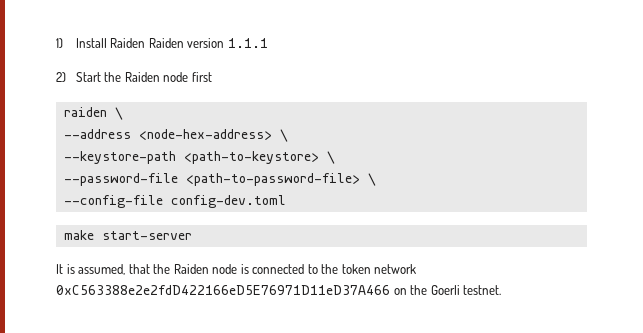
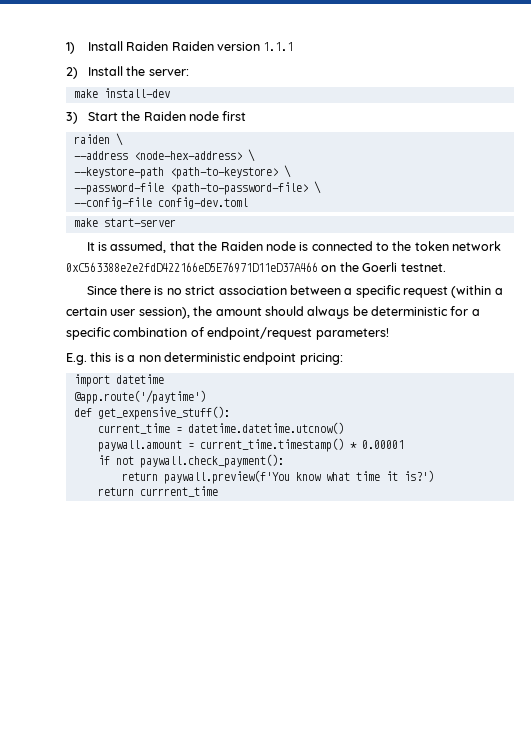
- 2) Start the Raiden node first
+ 2) Install the server:
+ make install-dev
+ 3) Start the Raiden node first
+ Since there is no strict association between a specific request (within a certain user session), the amount should always be deterministic for a specific combination of endpoint/request parameters!
+ E.g. this is a non deterministic endpoint pricing:
+ import datetime
+ @app.route('/paytime')
+ def get_expensive_stuff():
+ current_time = datetime.datetime.utcnow()
+ paywall.amount = current_time.timestamp() * 0.00001
+ if not paywall.check_payment():
+ return paywall.preview(f'You know what time it is?')
+ return currrent_time

